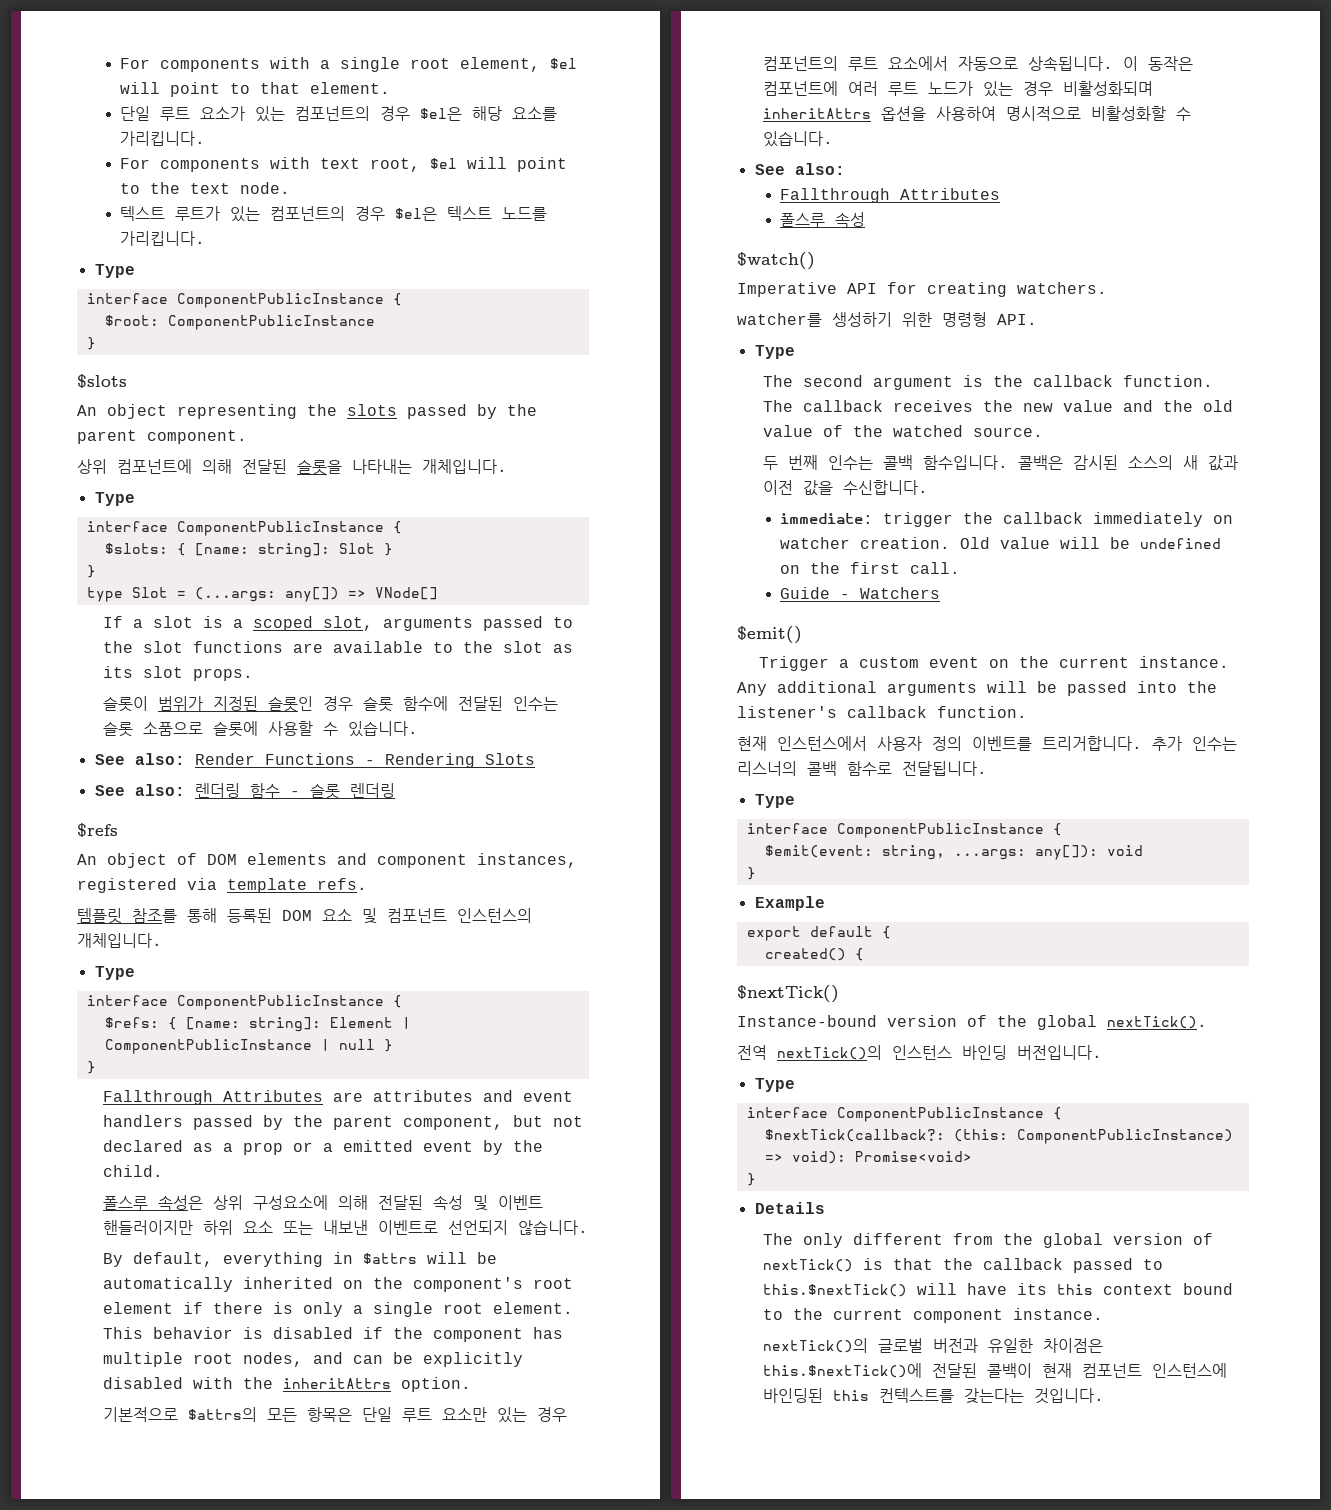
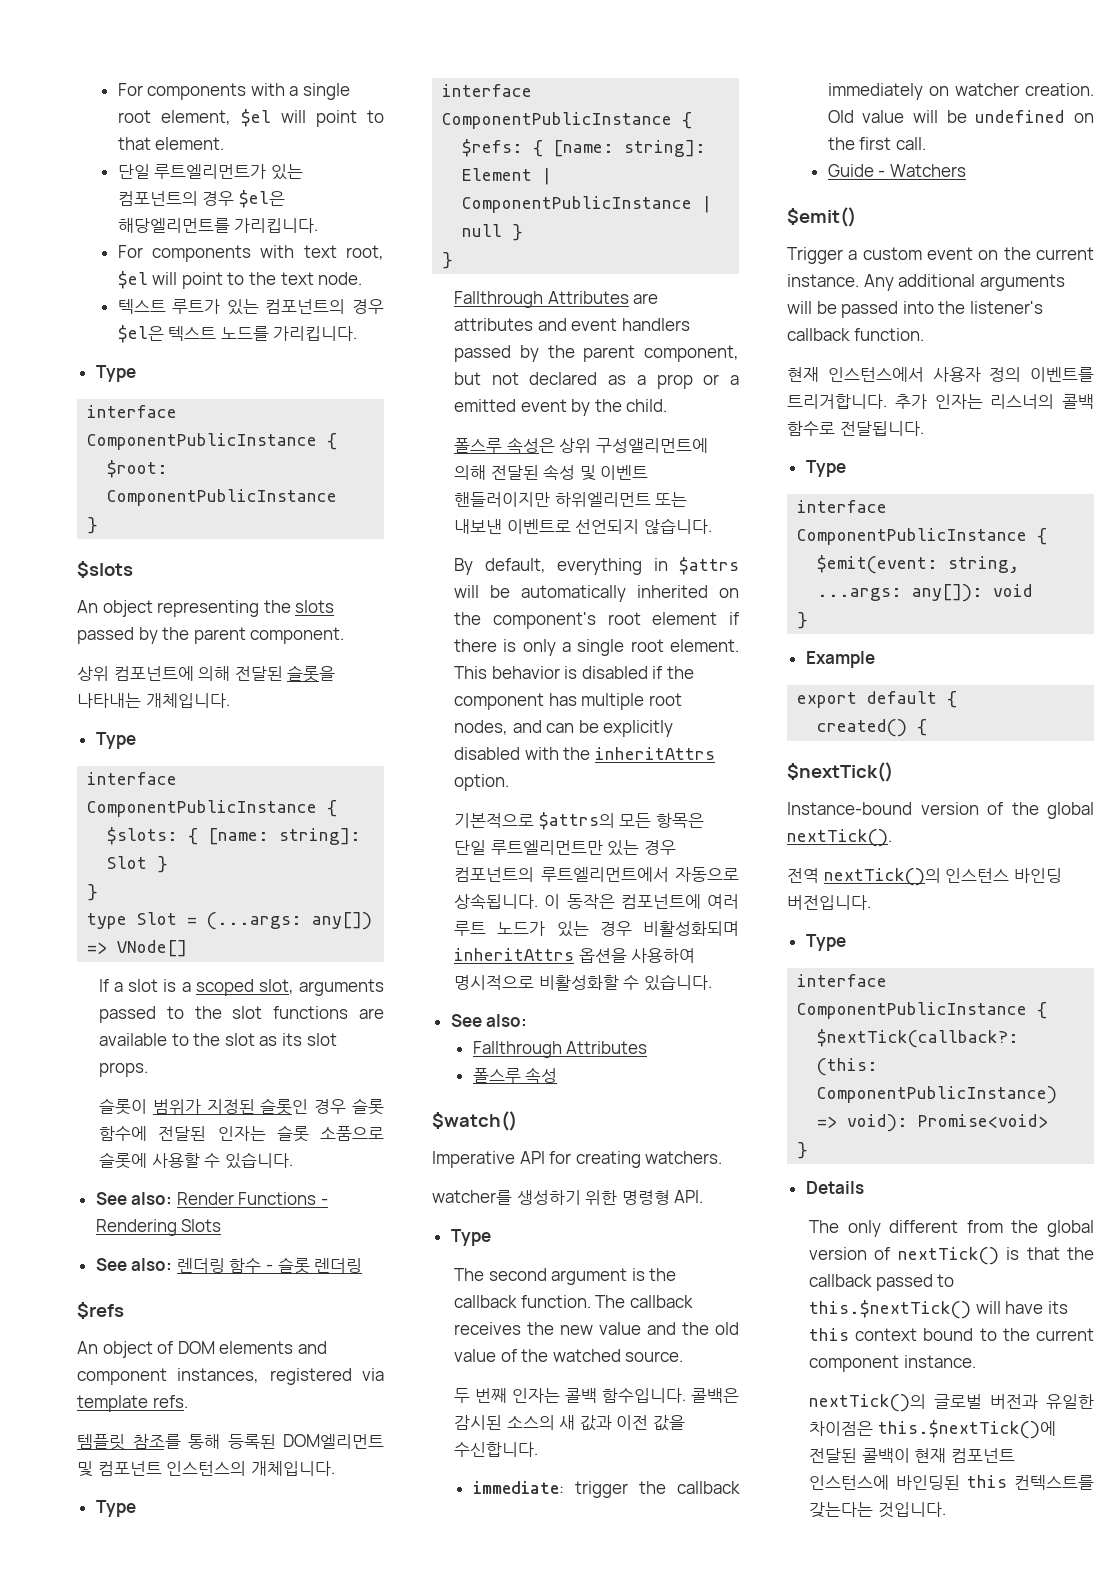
- 단일 루트 요소가 있는 컴포넌트의 경우 $el은 해당 요소를 가리킵니다.
+ 단일 루트엘리먼트가 있는 컴포넌트의 경우 $el은 해당엘리먼트를 가리킵니다.
- 슬롯이 범위가 지정된 슬롯인 경우 슬롯 함수에 전달된 인수는 슬롯 소품으로 슬롯에 사용할 수 있습니다.
+ 슬롯이 범위가 지정된 슬롯인 경우 슬롯 함수에 전달된 인자는 슬롯 소품으로 슬롯에 사용할 수 있습니다.
- 템플릿 참조를 통해 등록된 DOM 요소 및 컴포넌트 인스턴스의 개체입니다.
+ 템플릿 참조를 통해 등록된 DOM엘리먼트 및 컴포넌트 인스턴스의 개체입니다.
- 폴스루 속성은 상위 구성요소에 의해 전달된 속성 및 이벤트 핸들러이지만 하위 요소 또는 내보낸 이벤트로 선언되지 않습니다.
+ 폴스루 속성은 상위 구성앨리먼트에 의해 전달된 속성 및 이벤트 핸들러이지만 하위엘리먼트 또는 내보낸 이벤트로 선언되지 않습니다.
- 기본적으로 $attrs의 모든 항목은 단일 루트 요소만 있는 경우 컴포넌트의 루트 요소에서 자동으로 상속됩니다.
+ 기본적으로 $attrs의 모든 항목은 단일 루트엘리먼트만 있는 경우 컴포넌트의 루트엘리먼트에서 자동으로 상속됩니다.
- 두 번째 인수는 콜백 함수입니다.
+ 두 번째 인자는 콜백 함수입니다.
- 추가 인수는 리스너의 콜백 함수로 전달됩니다.
+ 추가 인자는 리스너의 콜백 함수로 전달됩니다.

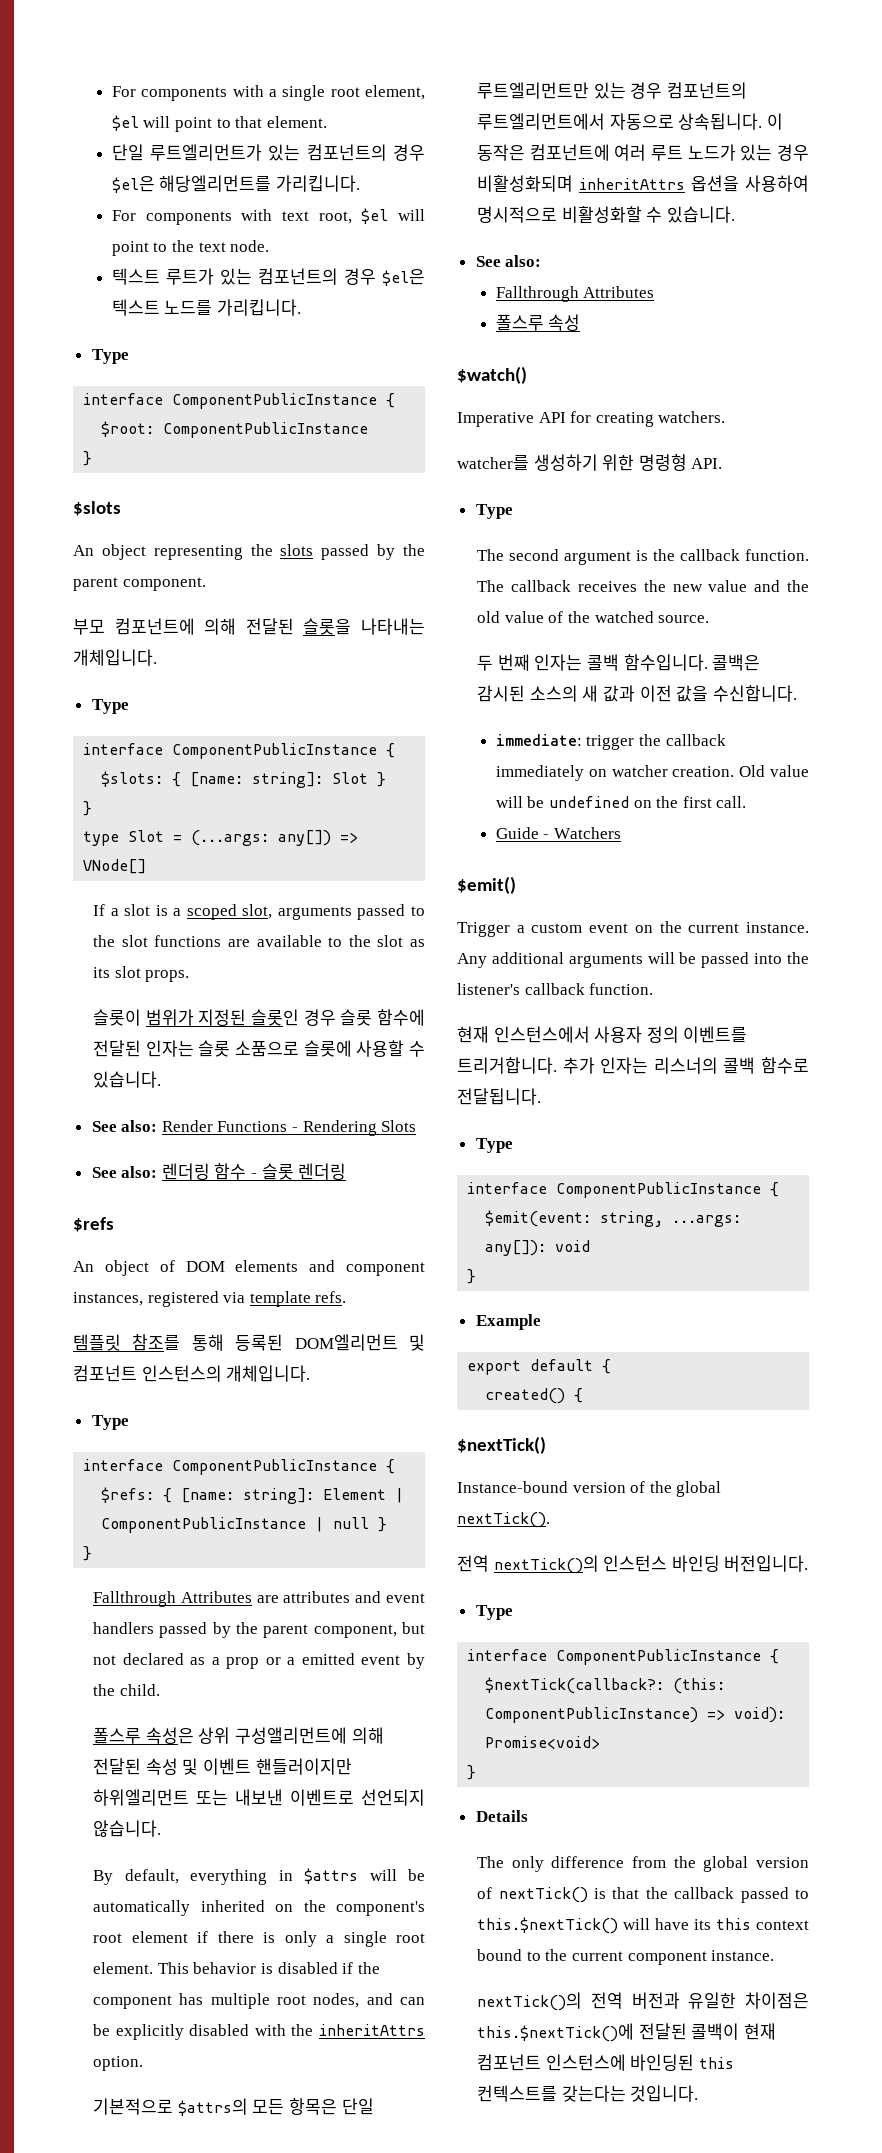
- 상위 컴포넌트에 의해 전달된 슬롯을 나타내는 개체입니다.
+ 부모 컴포넌트에 의해 전달된 슬롯을 나타내는 개체입니다.
- The only different from the global version of nextTick() is that the callback passed to this.$nextTick() will have its this context bound to the current component instance.
+ The only difference from the global version of nextTick() is that the callback passed to this.$nextTick() will have its this context bound to the current component instance.
- nextTick()의 글로벌 버전과 유일한 차이점은 this.$nextTick()에 전달된 콜백이 현재 컴포넌트 인스턴스에 바인딩된 this 컨텍스트를 갖는다는 것입니다.
+ nextTick()의 전역 버전과 유일한 차이점은 this.$nextTick()에 전달된 콜백이 현재 컴포넌트 인스턴스에 바인딩된 this 컨텍스트를 갖는다는 것입니다.

